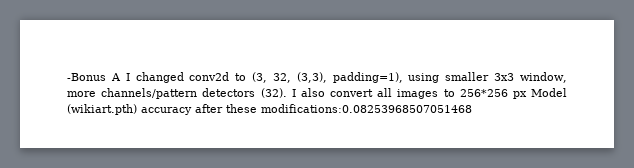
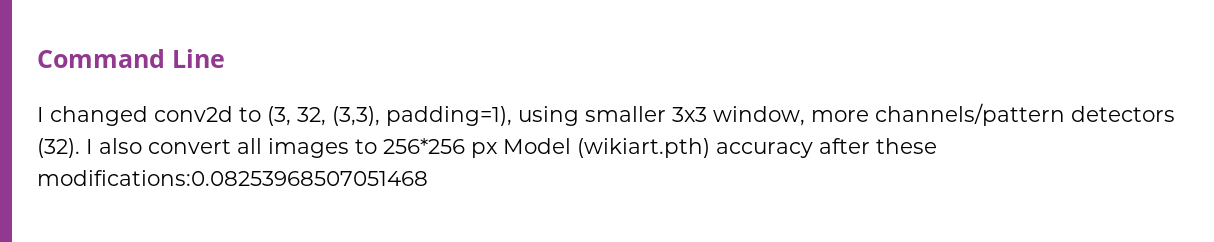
- -Bonus A I changed conv2d to (3, 32, (3,3), padding=1), using smaller 3x3 window, more channels/pattern detectors (32).
+ Command Line
+ I changed conv2d to (3, 32, (3,3), padding=1), using smaller 3x3 window, more channels/pattern detectors (32).

